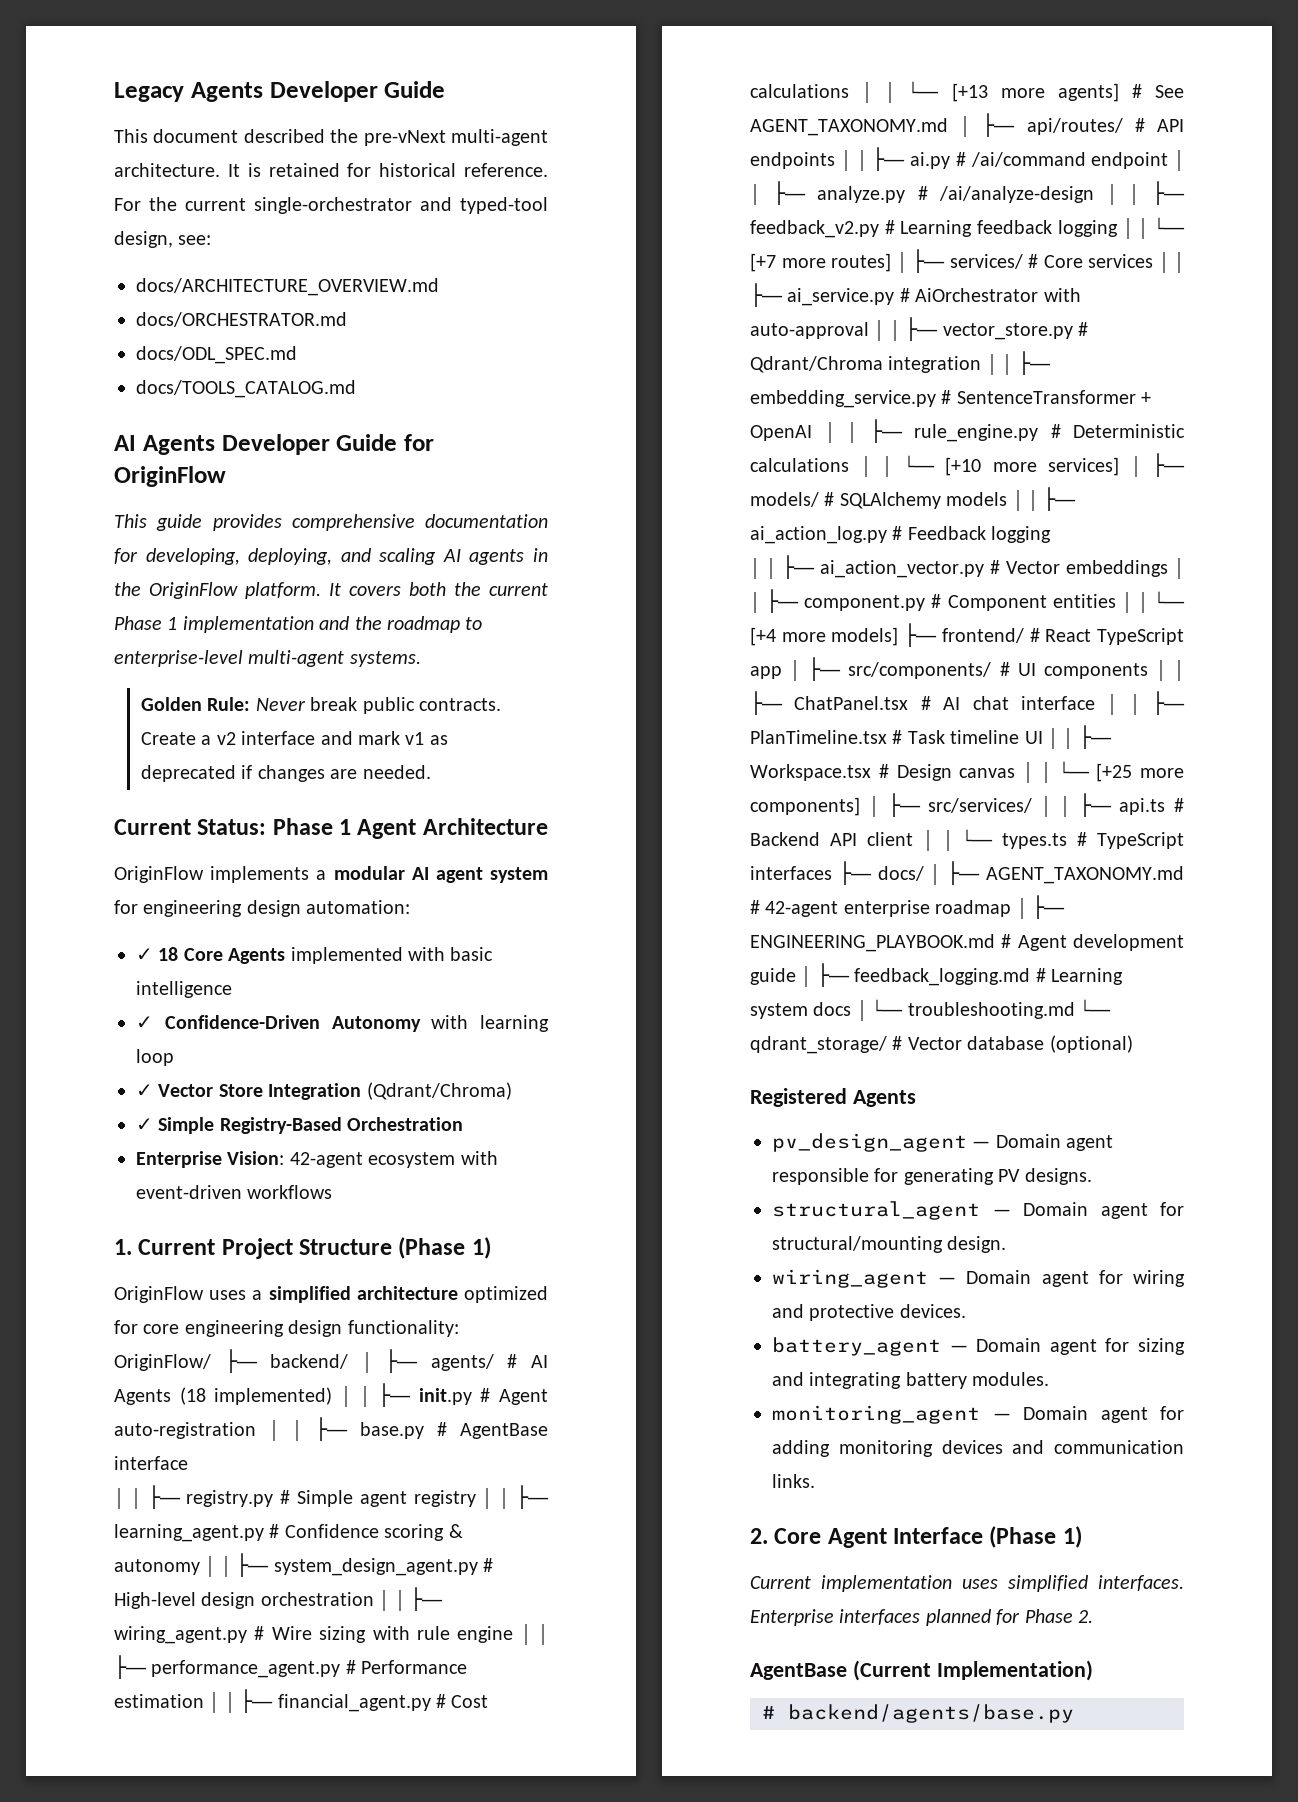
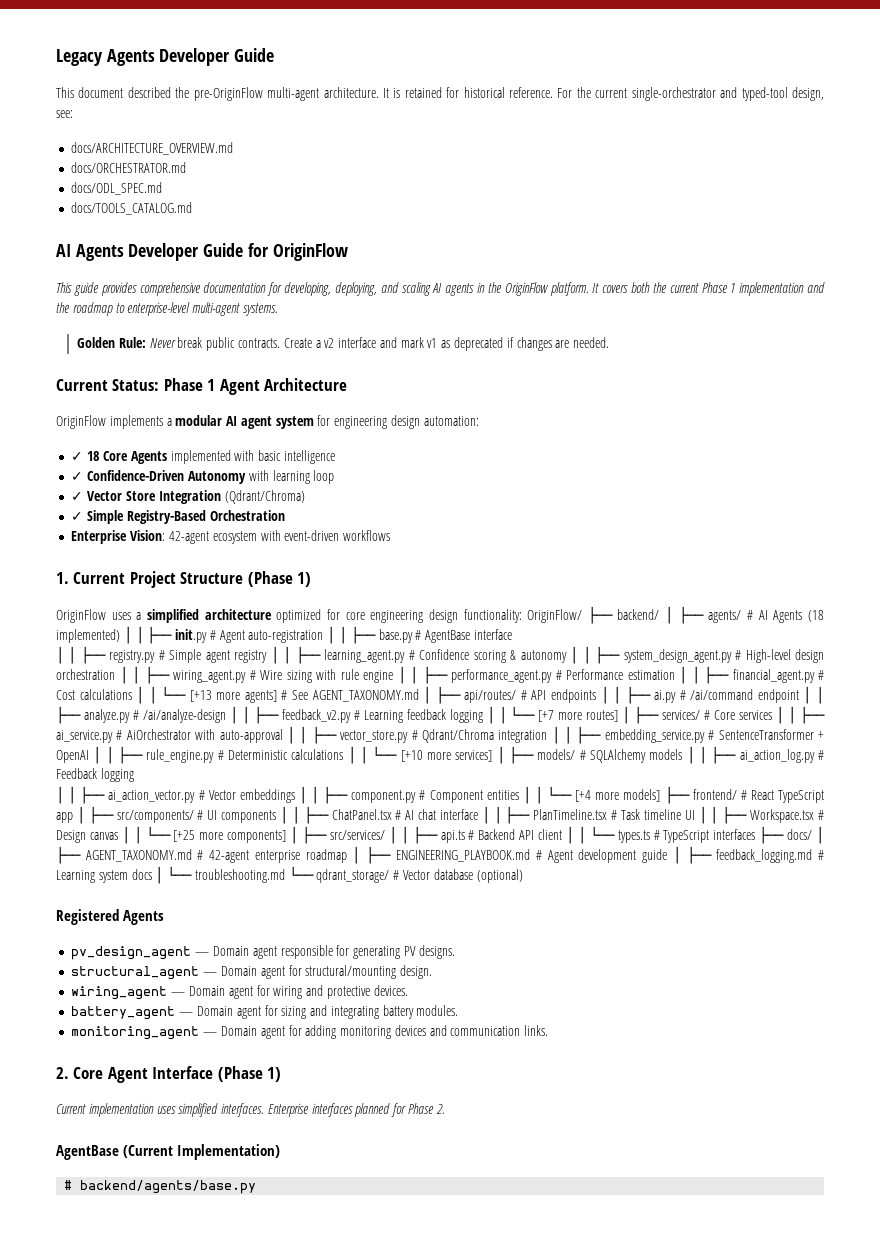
- This document described the pre-vNext multi-agent architecture.
+ This document described the pre-OriginFlow multi-agent architecture.

